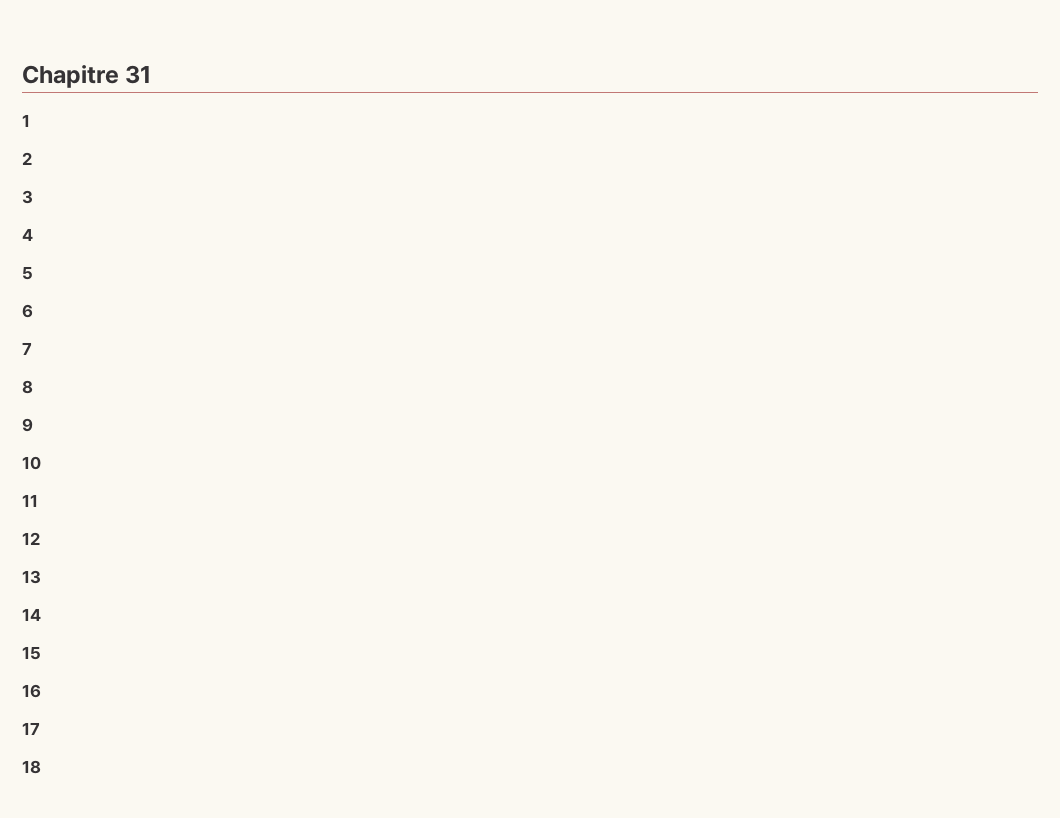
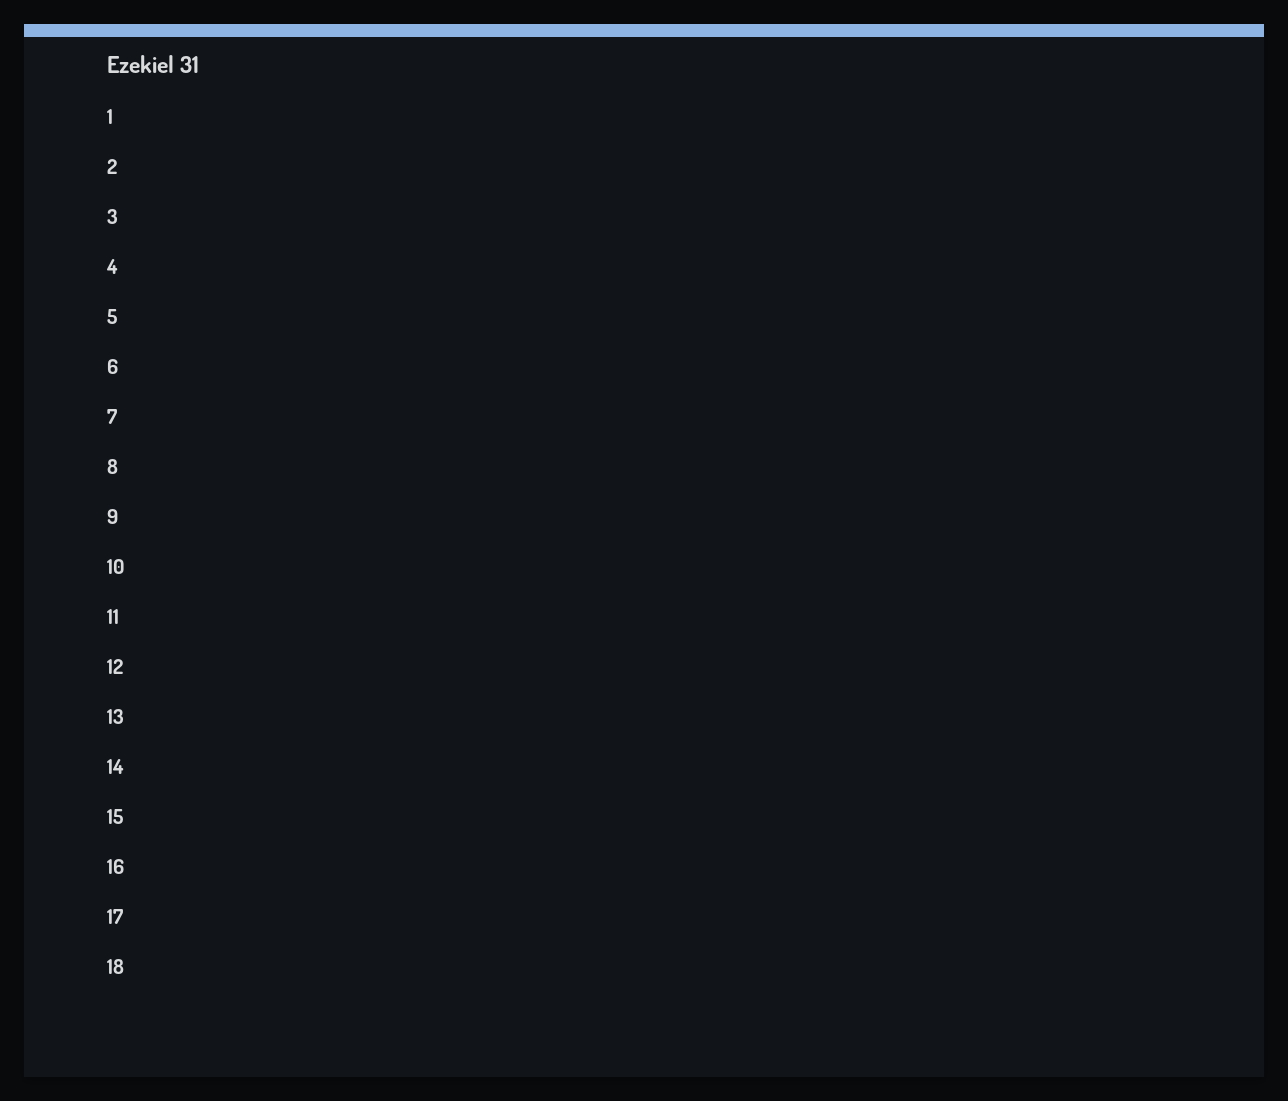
- Chapitre 31
+ Ezekiel 31

